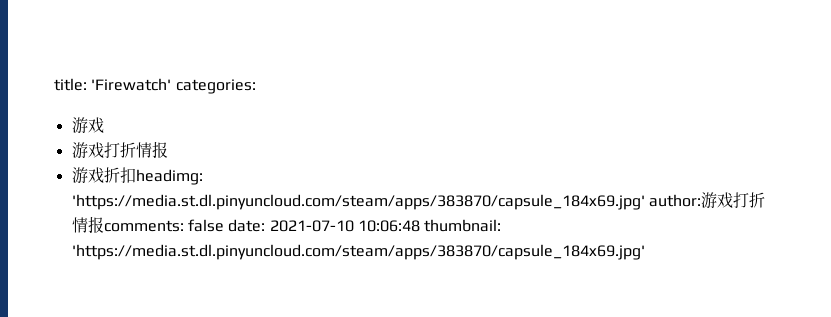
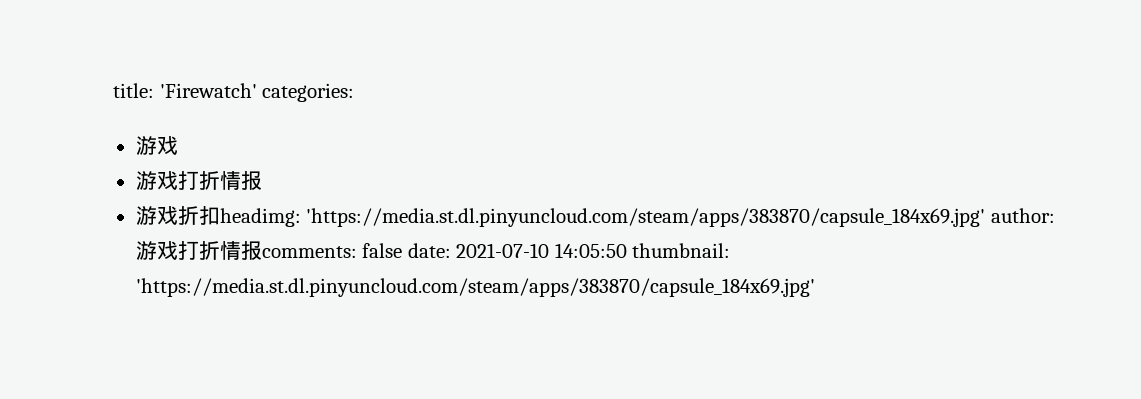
- 游戏折扣headimg: 'https://media.st.dl.pinyuncloud.com/steam/apps/383870/capsule_184x69.jpg' author:游戏打折情报comments: false date: 2021-07-10 10:06:48 thumbnail: 'https://media.st.dl.pinyuncloud.com/steam/apps/383870/capsule_184x69.jpg'
+ 游戏折扣headimg: 'https://media.st.dl.pinyuncloud.com/steam/apps/383870/capsule_184x69.jpg' author:游戏打折情报comments: false date: 2021-07-10 14:05:50 thumbnail: 'https://media.st.dl.pinyuncloud.com/steam/apps/383870/capsule_184x69.jpg'

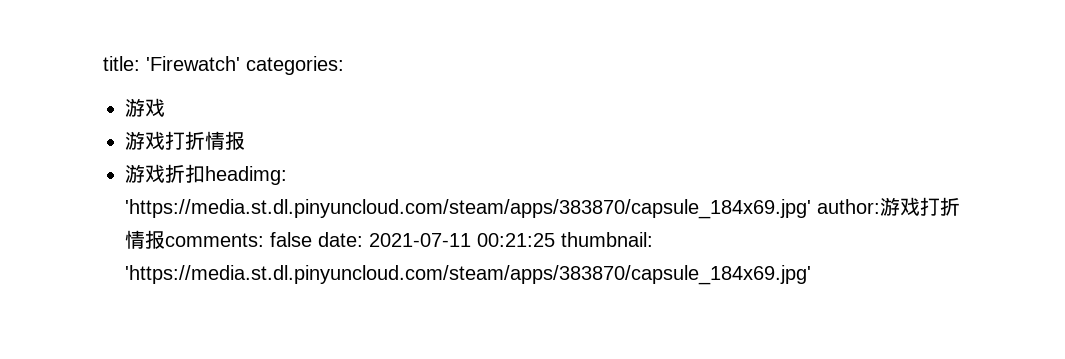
- 游戏折扣headimg: 'https://media.st.dl.pinyuncloud.com/steam/apps/383870/capsule_184x69.jpg' author:游戏打折情报comments: false date: 2021-07-10 14:05:50 thumbnail: 'https://media.st.dl.pinyuncloud.com/steam/apps/383870/capsule_184x69.jpg'
+ 游戏折扣headimg: 'https://media.st.dl.pinyuncloud.com/steam/apps/383870/capsule_184x69.jpg' author:游戏打折情报comments: false date: 2021-07-11 00:21:25 thumbnail: 'https://media.st.dl.pinyuncloud.com/steam/apps/383870/capsule_184x69.jpg'

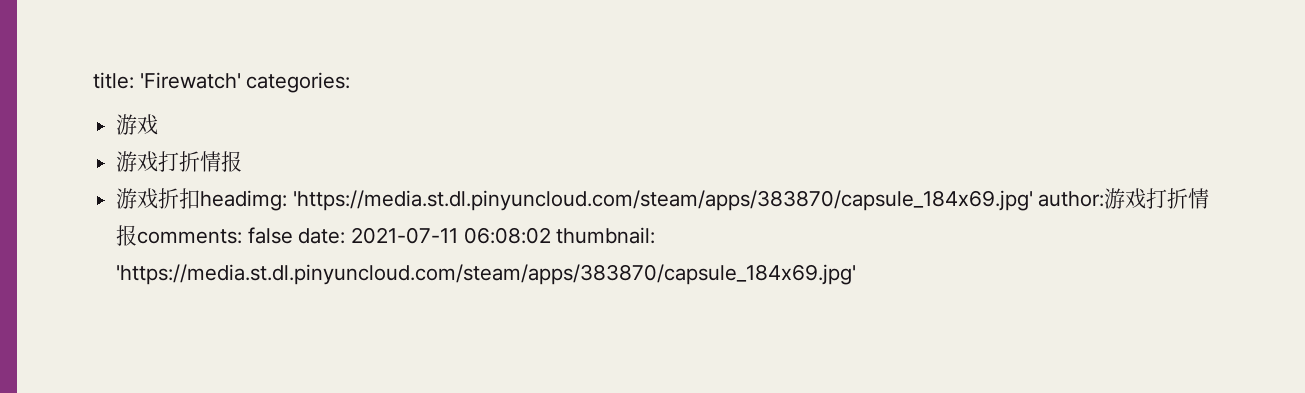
- 游戏折扣headimg: 'https://media.st.dl.pinyuncloud.com/steam/apps/383870/capsule_184x69.jpg' author:游戏打折情报comments: false date: 2021-07-11 00:21:25 thumbnail: 'https://media.st.dl.pinyuncloud.com/steam/apps/383870/capsule_184x69.jpg'
+ 游戏折扣headimg: 'https://media.st.dl.pinyuncloud.com/steam/apps/383870/capsule_184x69.jpg' author:游戏打折情报comments: false date: 2021-07-11 06:08:02 thumbnail: 'https://media.st.dl.pinyuncloud.com/steam/apps/383870/capsule_184x69.jpg'

